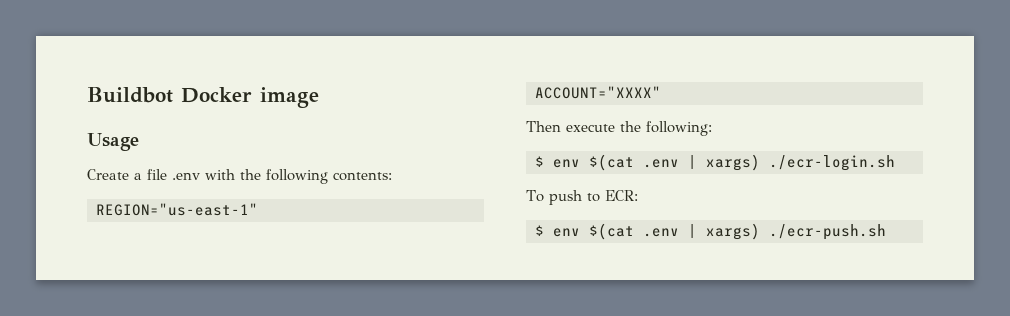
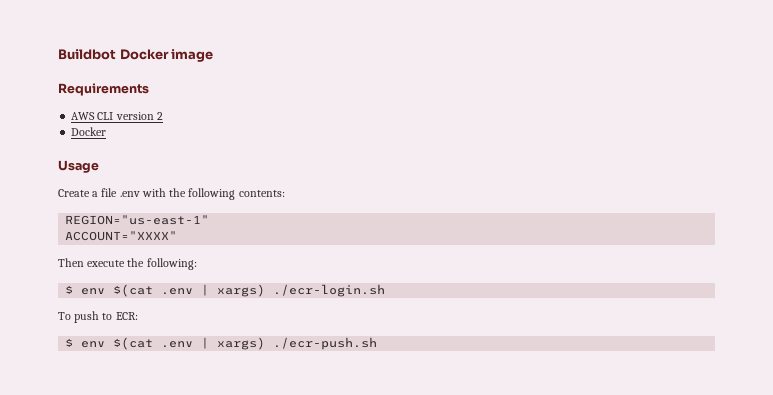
+ Requirements
+ AWS CLI version 2
+ Docker

